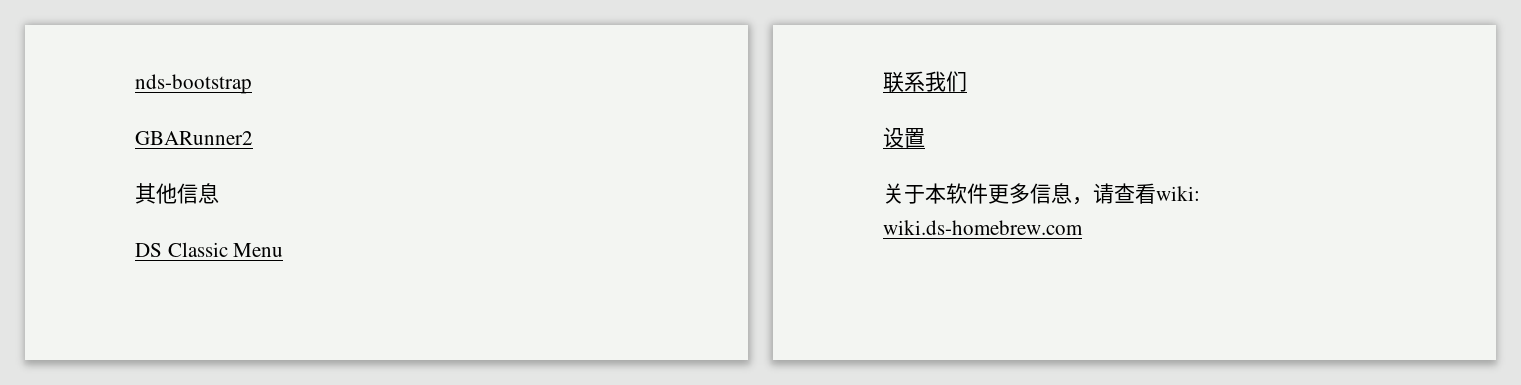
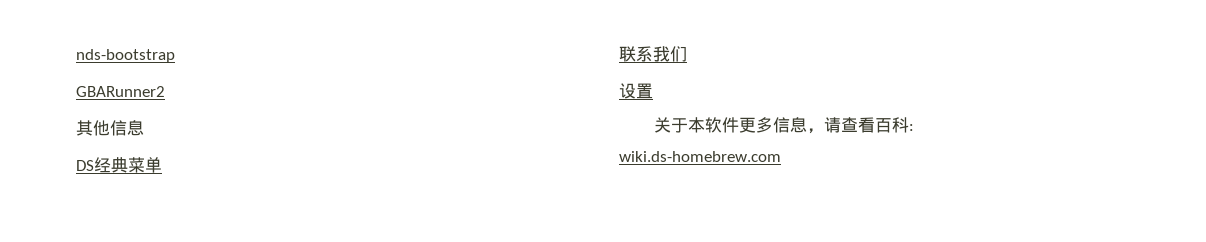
- DS Classic Menu
+ DS经典菜单
- 关于本软件更多信息，请查看wiki:
+ 关于本软件更多信息，请查看百科:

